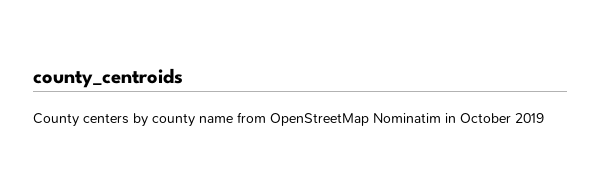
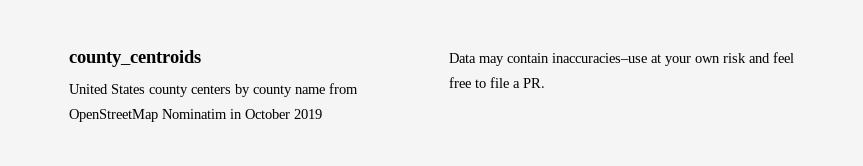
- County centers by county name from OpenStreetMap Nominatim in October 2019
+ United States county centers by county name from OpenStreetMap Nominatim in October 2019
+ Data may contain inaccuracies–use at your own risk and feel free to file a PR.

